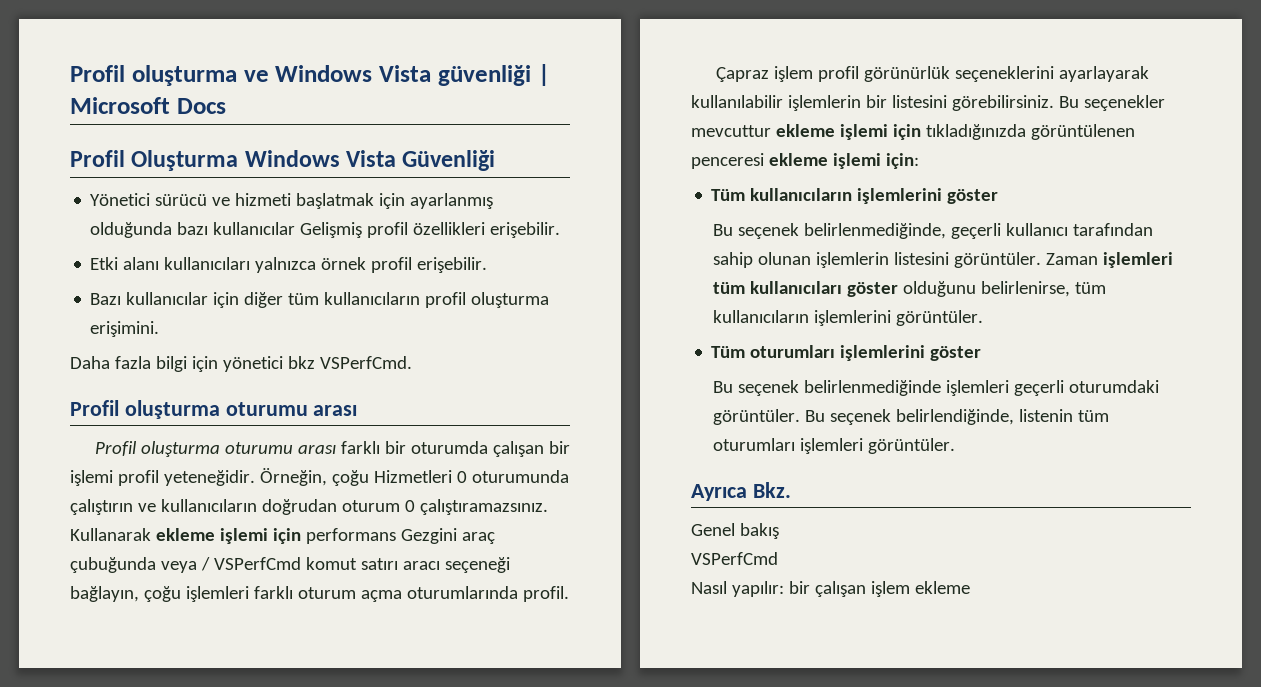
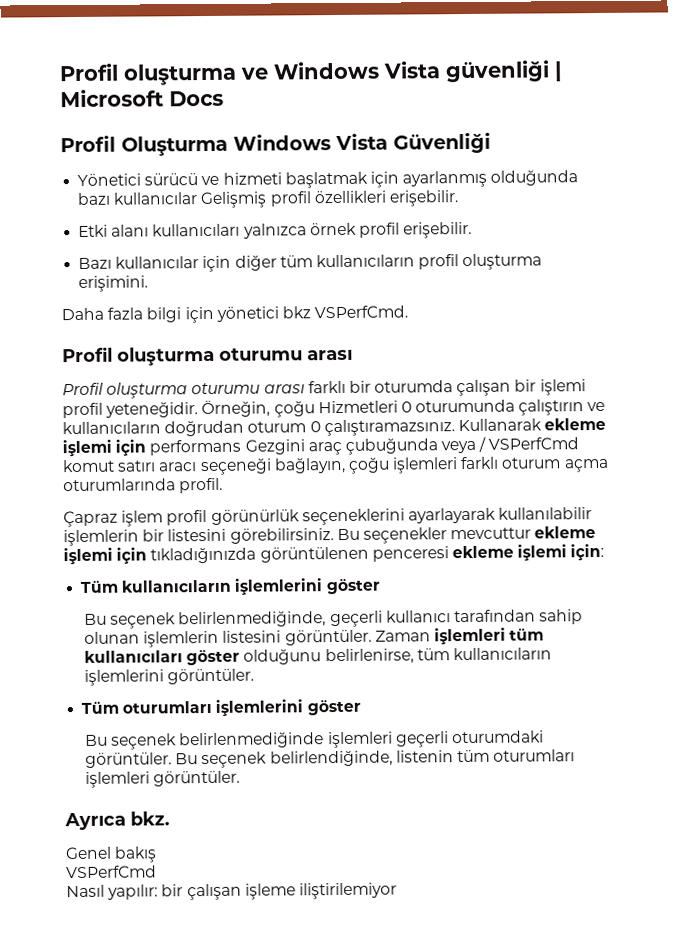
- Ayrıca Bkz.
+ Ayrıca bkz.
- Nasıl yapılır: bir çalışan işlem ekleme
+ Nasıl yapılır: bir çalışan işleme iliştirilemiyor

